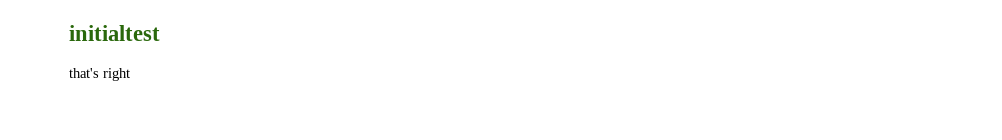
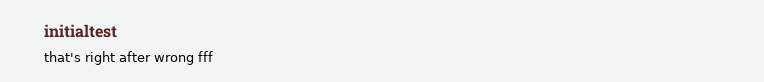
- that's right
+ that's right after wrong fff

